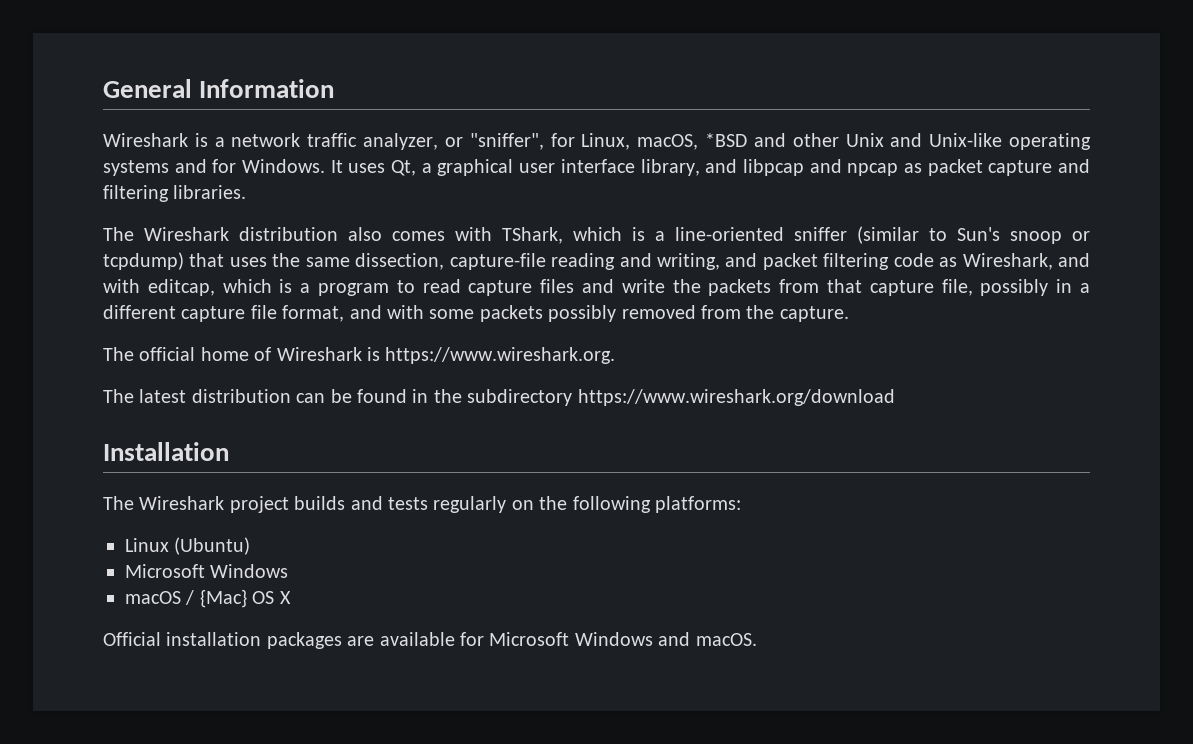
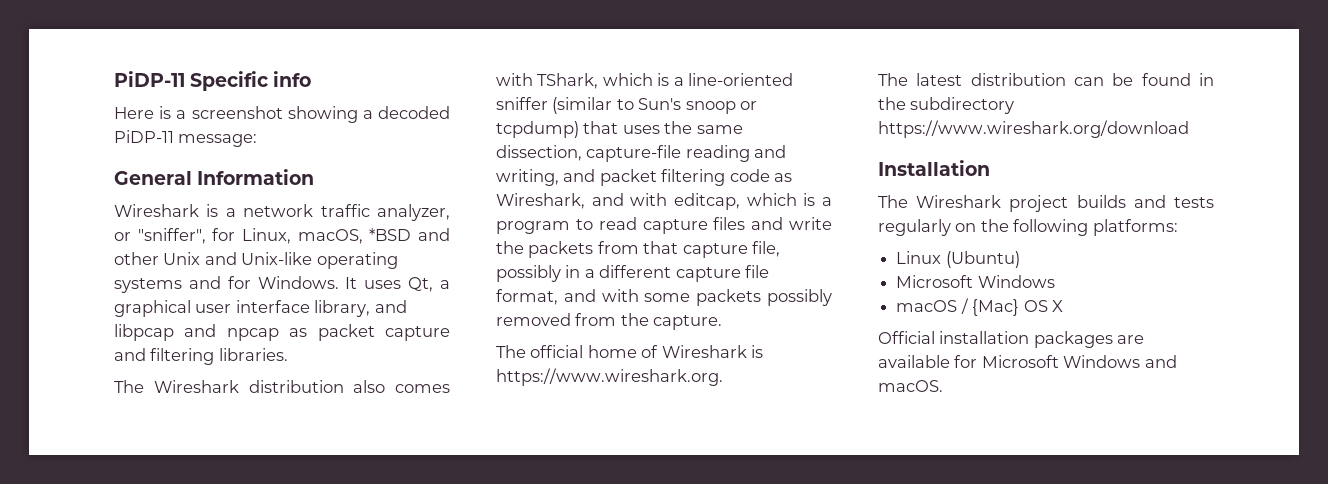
+ PiDP-11 Specific info
+ Here is a screenshot showing a decoded PiDP-11 message:

